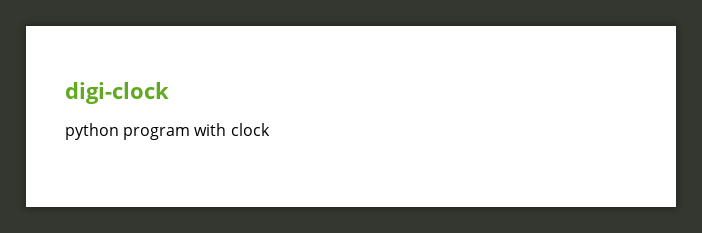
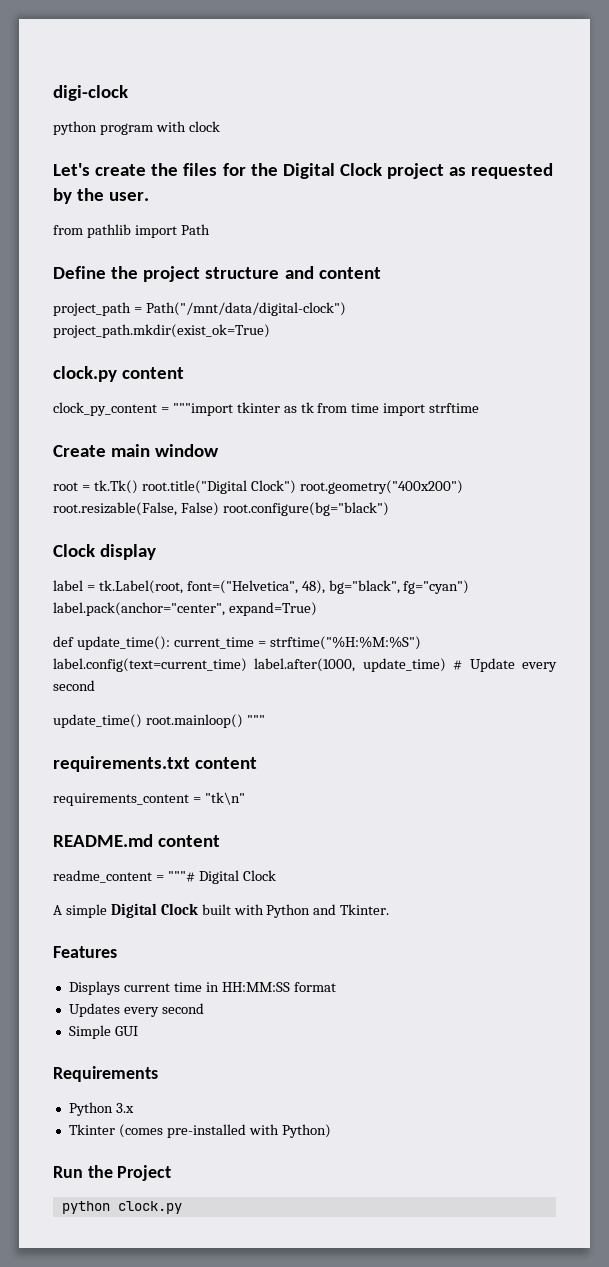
+ Let's create the files for the Digital Clock project as requested by the user.
+ from pathlib import Path
+ Define the project structure and content
+ project_path = Path("/mnt/data/digital-clock") project_path.mkdir(exist_ok=True)
+ clock.py content
+ clock_py_content = """import tkinter as tk from time import strftime
+ Create main window
+ root = tk.Tk() root.title("Digital Clock") root.geometry("400x200") root.resizable(False, False) root.configure(bg="black")
+ Clock display
+ label = tk.Label(root, font=("Helvetica", 48), bg="black", fg="cyan") label.pack(anchor="center", expand=True)
+ def update_time(): current_time = strftime("%H:%M:%S") label.config(text=current_time) label.after(1000, update_time) # Update every second
+ update_time() root.mainloop() """
+ requirements.txt content
+ requirements_content = "tk\n"
+ README.md content
+ readme_content = """# Digital Clock
+ A simple Digital Clock built with Python and Tkinter.
+ Features
+ Displays current time in HH:MM:SS format
+ Updates every second
+ Simple GUI
+ Requirements
+ Python 3.x
+ Tkinter (comes pre-installed with Python)
+ Run the Project
+ python clock.py

